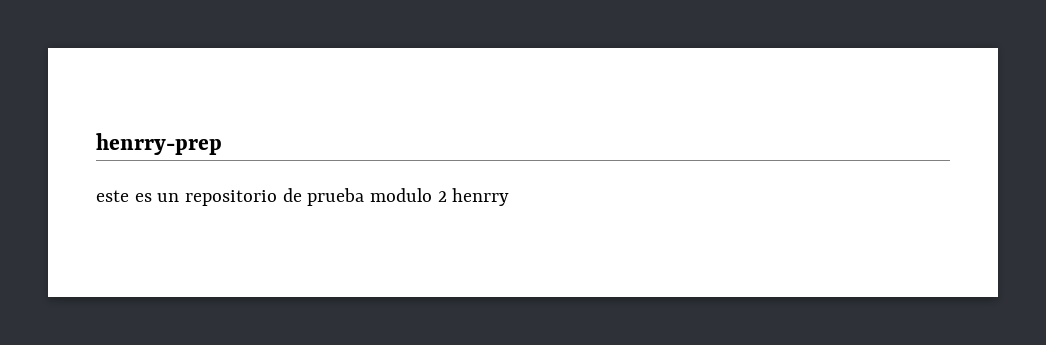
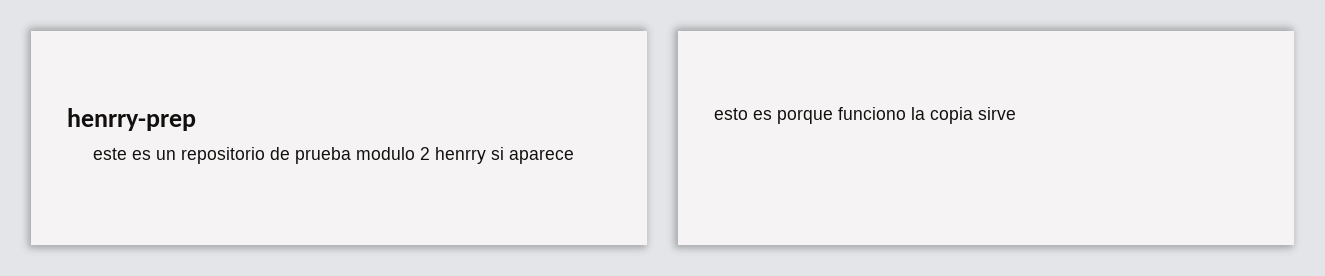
- este es un repositorio de prueba modulo 2 henrry
+ este es un repositorio de prueba modulo 2 henrry si aparece esto es porque funciono la copia sirve

